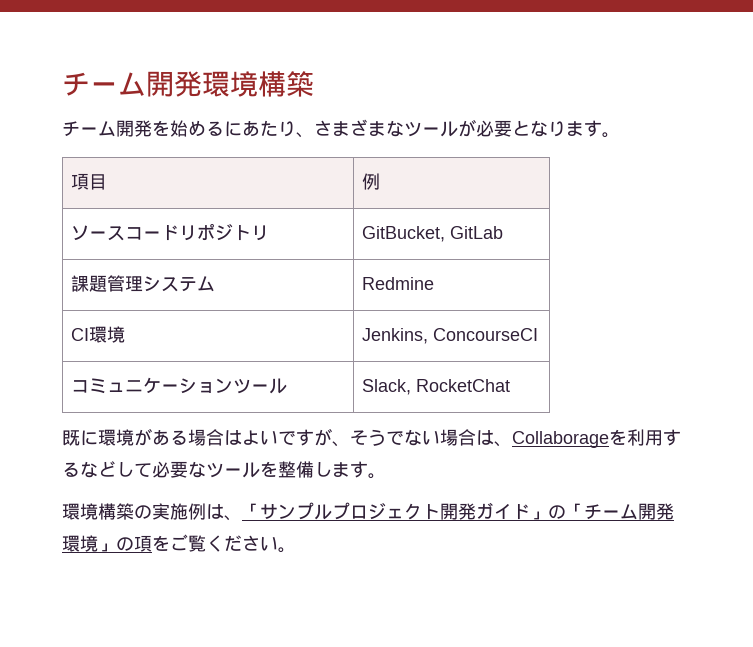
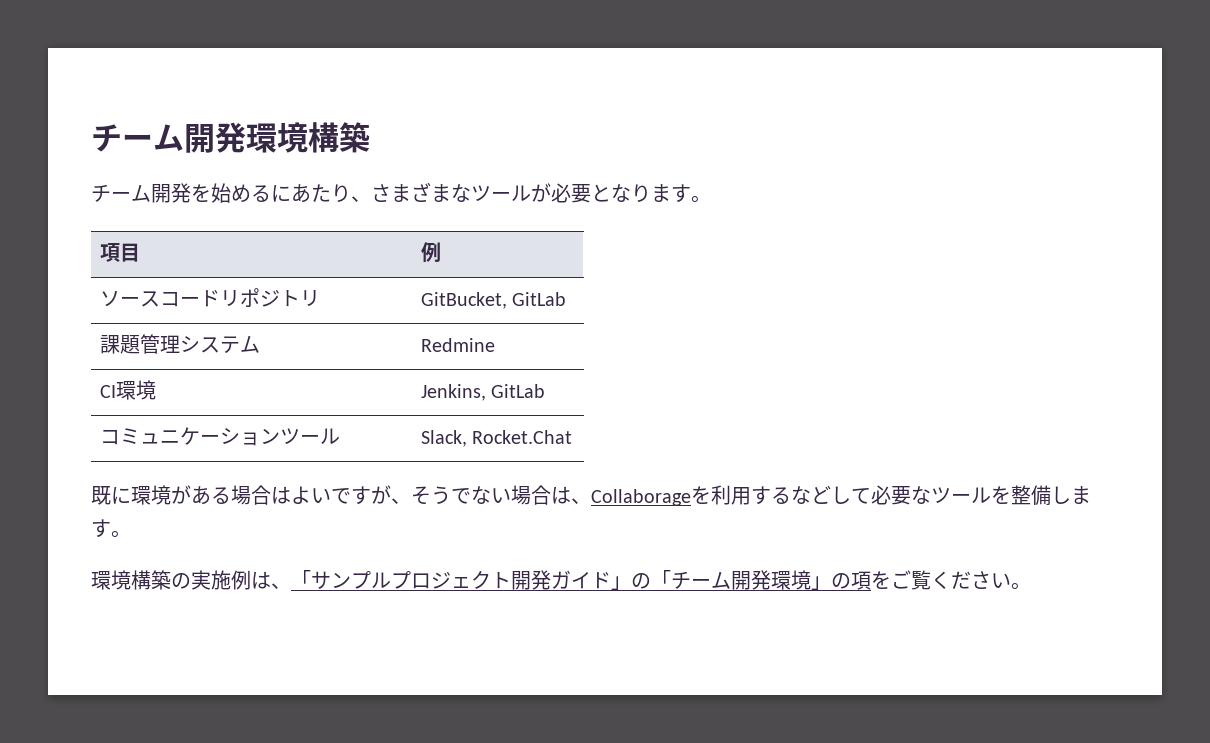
- CI環境 | Jenkins, ConcourseCI
+ CI環境 | Jenkins, GitLab
- コミュニケーションツール | Slack, RocketChat
+ コミュニケーションツール | Slack, Rocket.Chat

